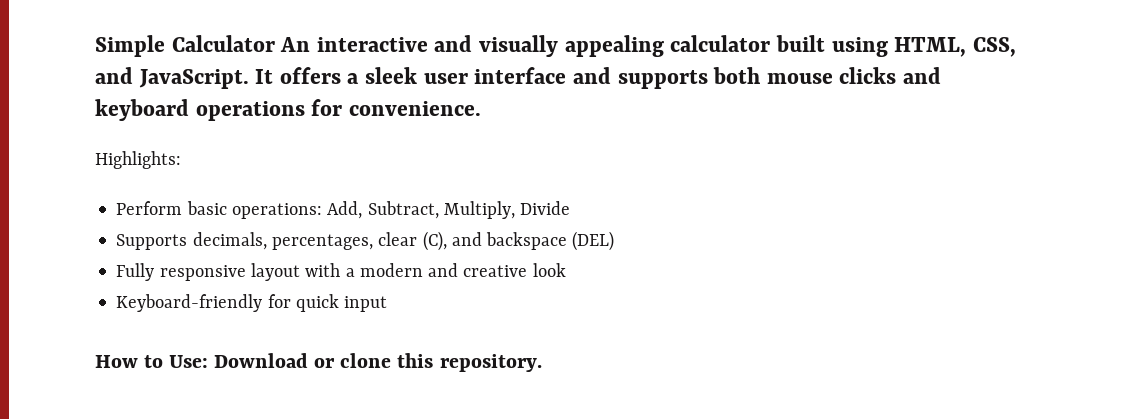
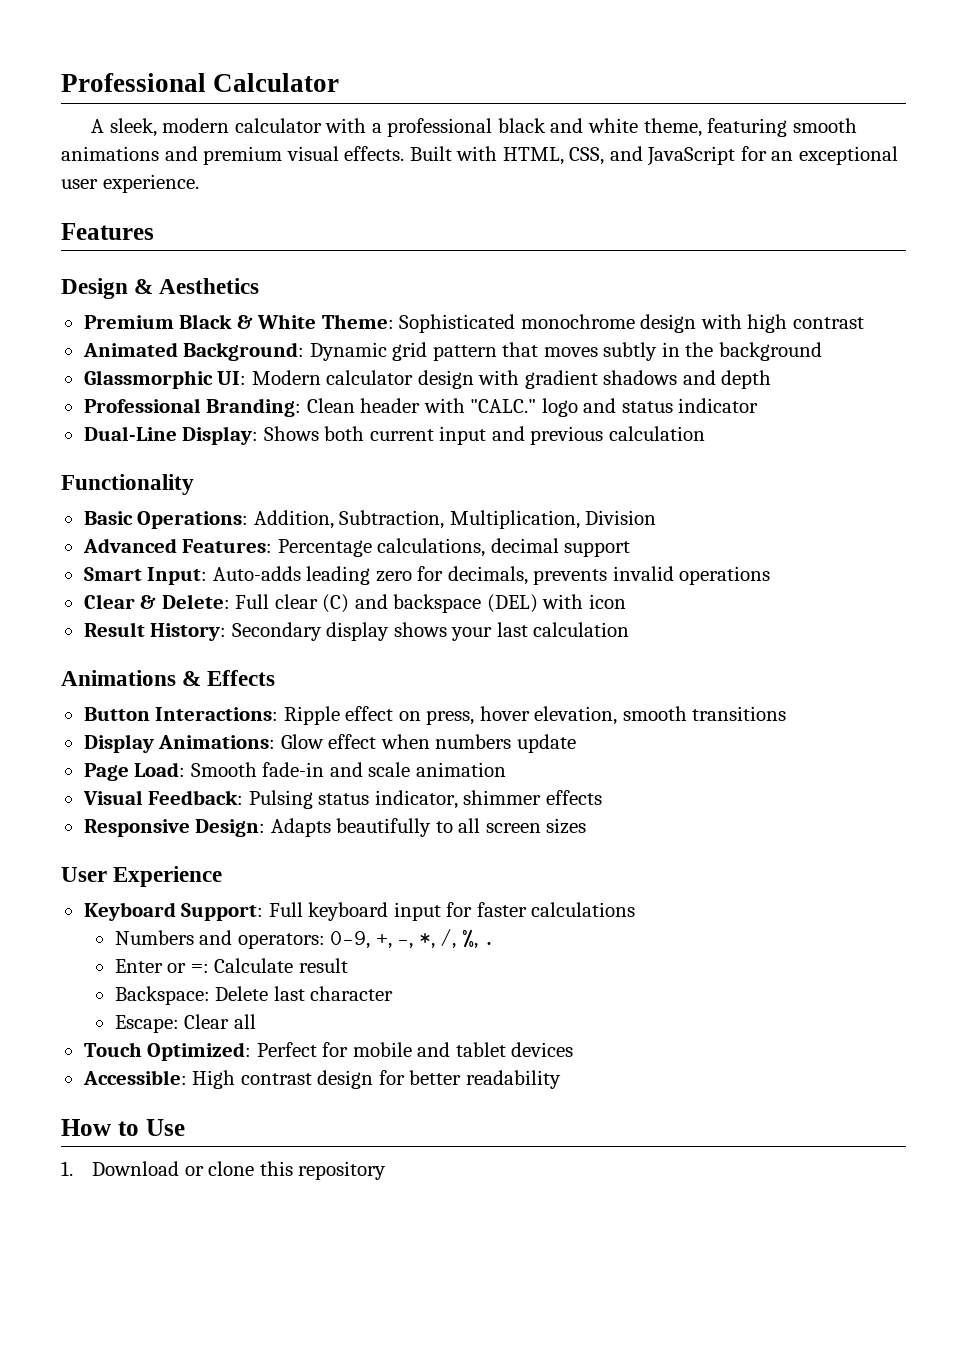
- Simple Calculator An interactive and visually appealing calculator built using HTML, CSS, and JavaScript. It offers a sleek user interface and supports both mouse clicks and keyboard operations for convenience.
- Highlights:
- Perform basic operations: Add, Subtract, Multiply, Divide
- Supports decimals, percentages, clear (C), and backspace (DEL)
- Fully responsive layout with a modern and creative look
- Keyboard-friendly for quick input
+ Professional Calculator
+ A sleek, modern calculator with a professional black and white theme, featuring smooth animations and premium visual effects. Built with HTML, CSS, and JavaScript for an exceptional user experience.
+ Features
+ Design & Aesthetics
+ Premium Black & White Theme: Sophisticated monochrome design with high contrast
+ Animated Background: Dynamic grid pattern that moves subtly in the background
+ Glassmorphic UI: Modern calculator design with gradient shadows and depth
+ Professional Branding: Clean header with "CALC." logo and status indicator
+ Dual-Line Display: Shows both current input and previous calculation
+ Functionality
+ Basic Operations: Addition, Subtraction, Multiplication, Division
+ Advanced Features: Percentage calculations, decimal support
+ Smart Input: Auto-adds leading zero for decimals, prevents invalid operations
+ Clear & Delete: Full clear (C) and backspace (DEL) with icon
+ Result History: Secondary display shows your last calculation
+ Animations & Effects
+ Button Interactions: Ripple effect on press, hover elevation, smooth transitions
+ Display Animations: Glow effect when numbers update
+ Page Load: Smooth fade-in and scale animation
+ Visual Feedback: Pulsing status indicator, shimmer effects
+ Responsive Design: Adapts beautifully to all screen sizes
+ User Experience
+ Keyboard Support: Full keyboard input for faster calculations
+ Numbers and operators: 0-9, +, -, *, /, %, .
+ Enter or =: Calculate result
+ Backspace: Delete last character
+ Escape: Clear all
+ Touch Optimized: Perfect for mobile and tablet devices
+ Accessible: High contrast design for better readability
- How to Use: Download or clone this repository.
+ How to Use
+ 1. Download or clone this repository

